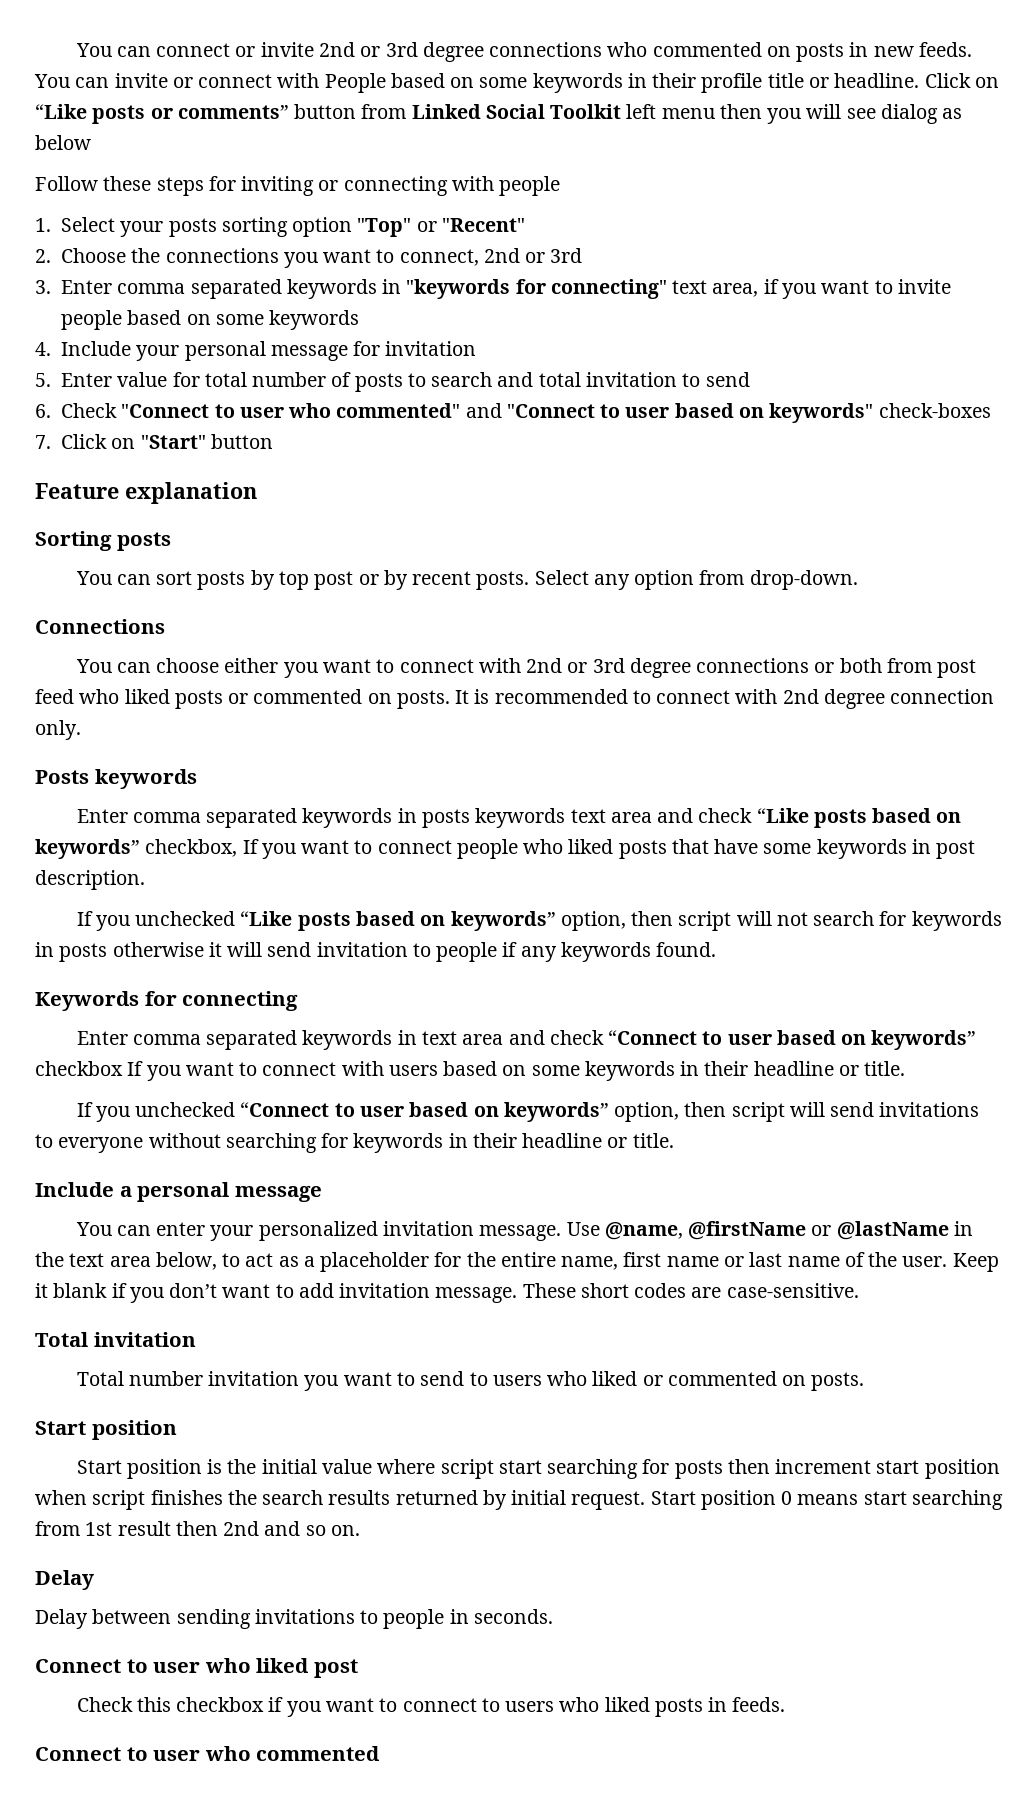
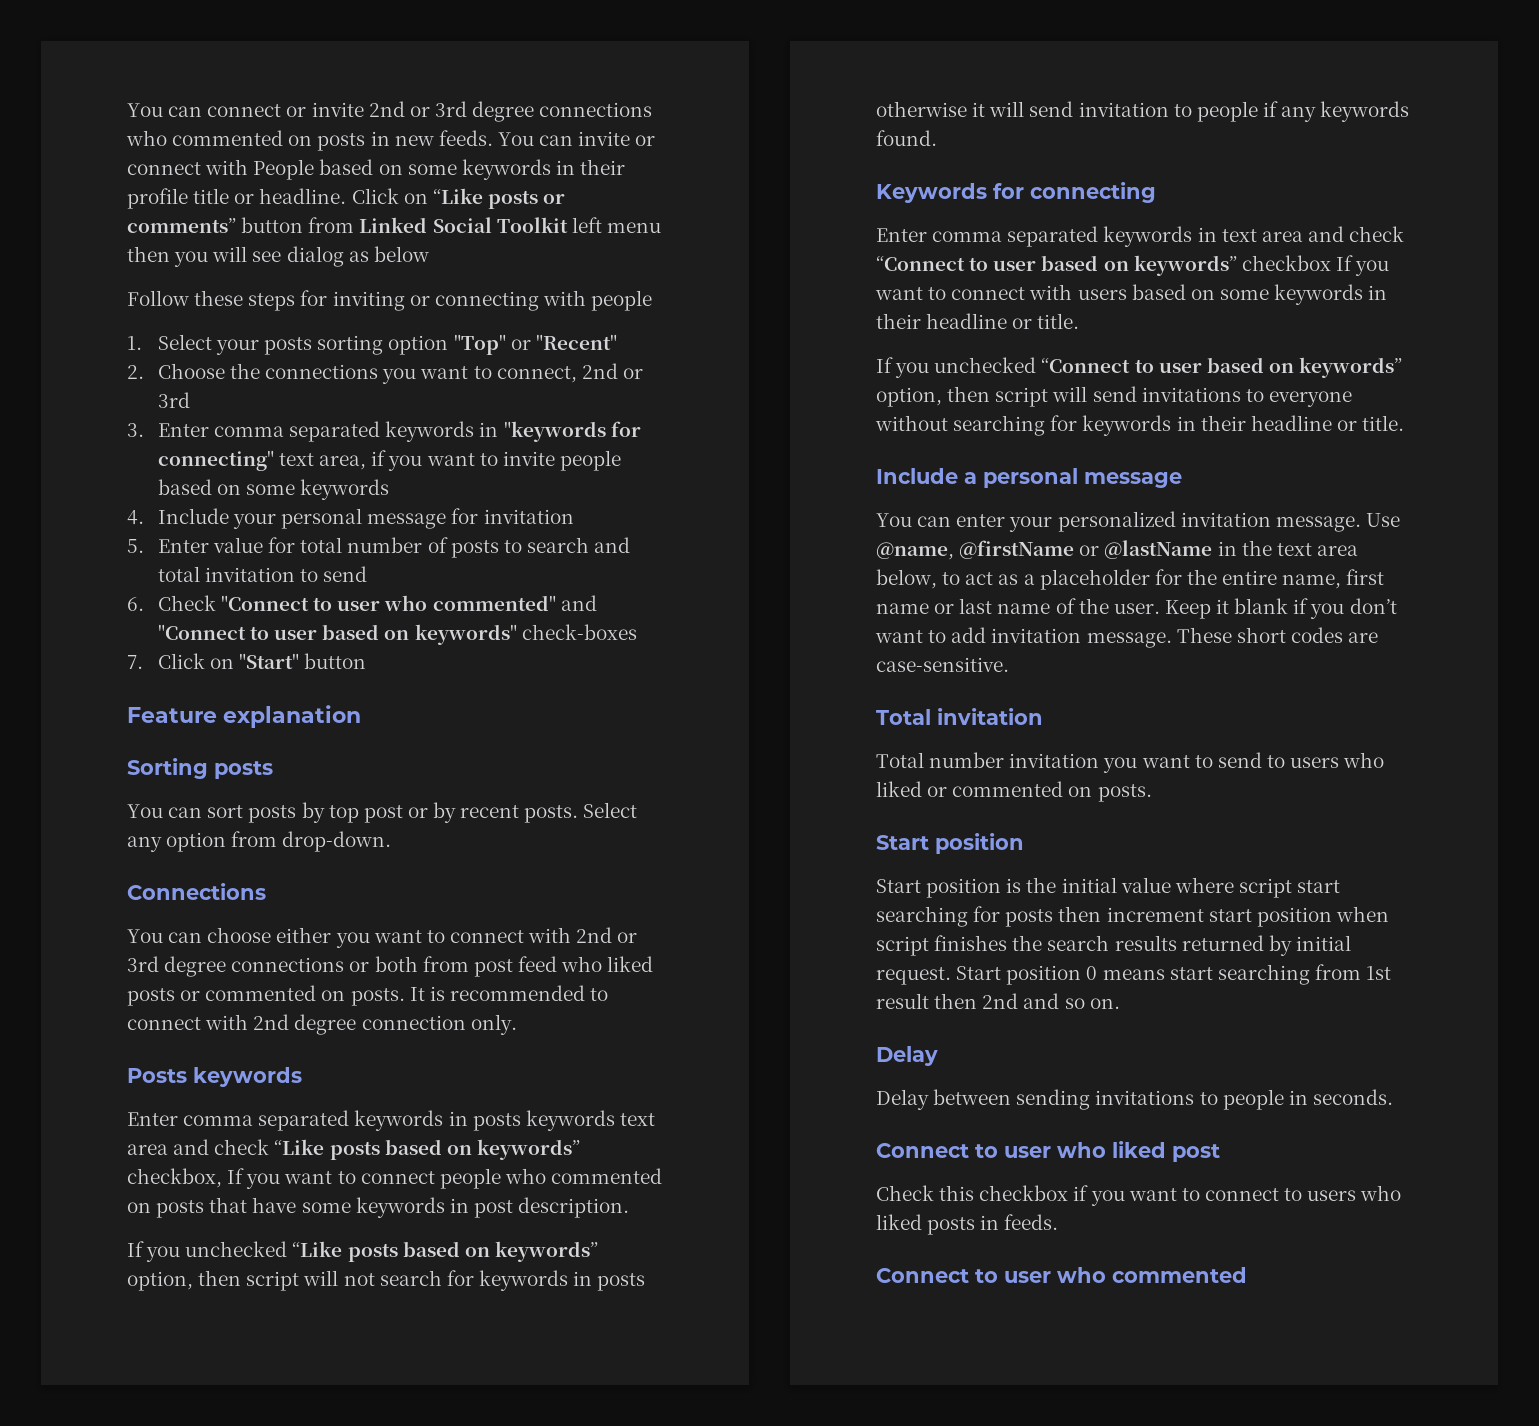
- Enter comma separated keywords in posts keywords text area and check “Like posts based on keywords” checkbox, If you want to connect people who liked posts that have some keywords in post description.
+ Enter comma separated keywords in posts keywords text area and check “Like posts based on keywords” checkbox, If you want to connect people who commented on posts that have some keywords in post description.

